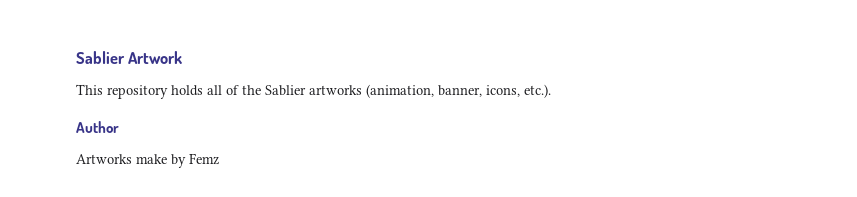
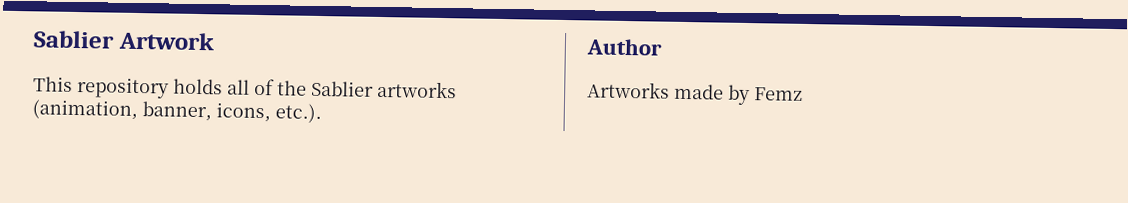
- Artworks make by Femz
+ Artworks made by Femz

